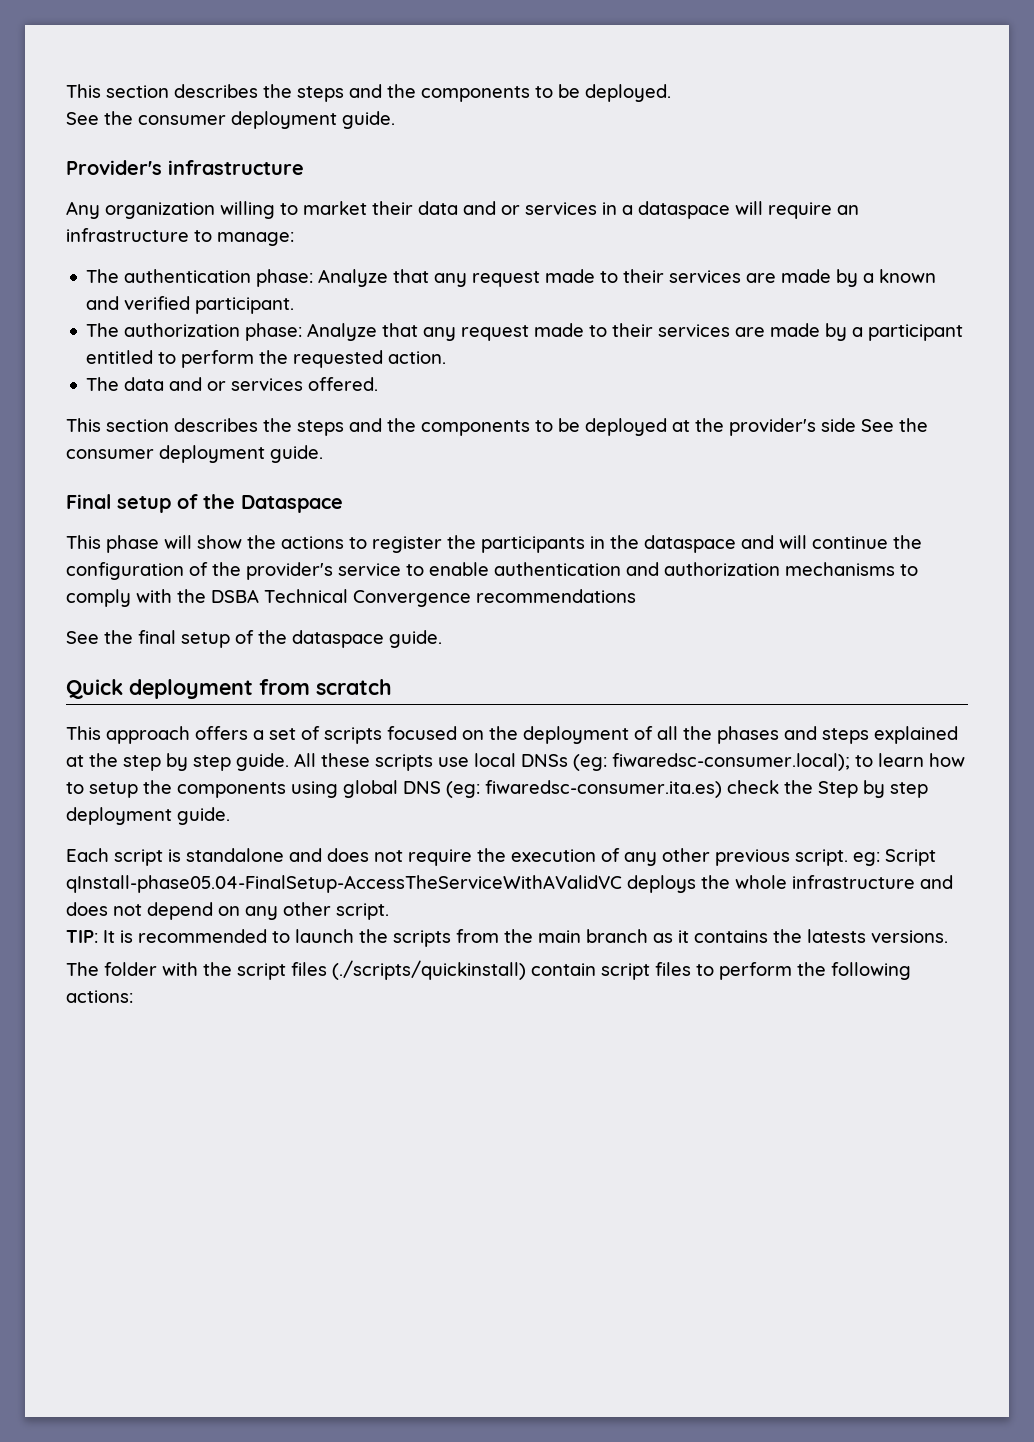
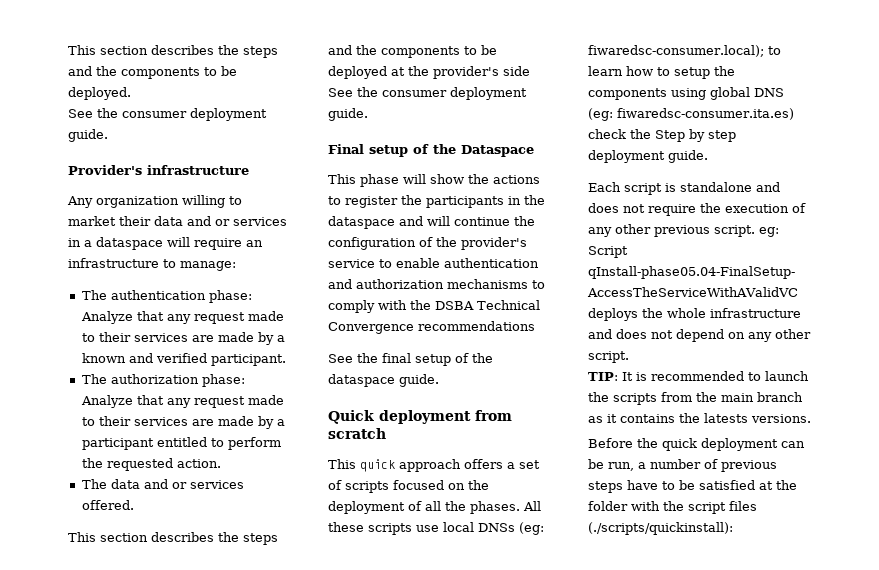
- This approach offers a set of scripts focused on the deployment of all the phases and steps explained at the step by step guide.
+ This quick approach offers a set of scripts focused on the deployment of all the phases.
- The folder with the script files (./scripts/quickinstall) contain script files to perform the following actions:
+ Before the quick deployment can be run, a number of previous steps have to be satisfied at the folder with the script files (./scripts/quickinstall):

